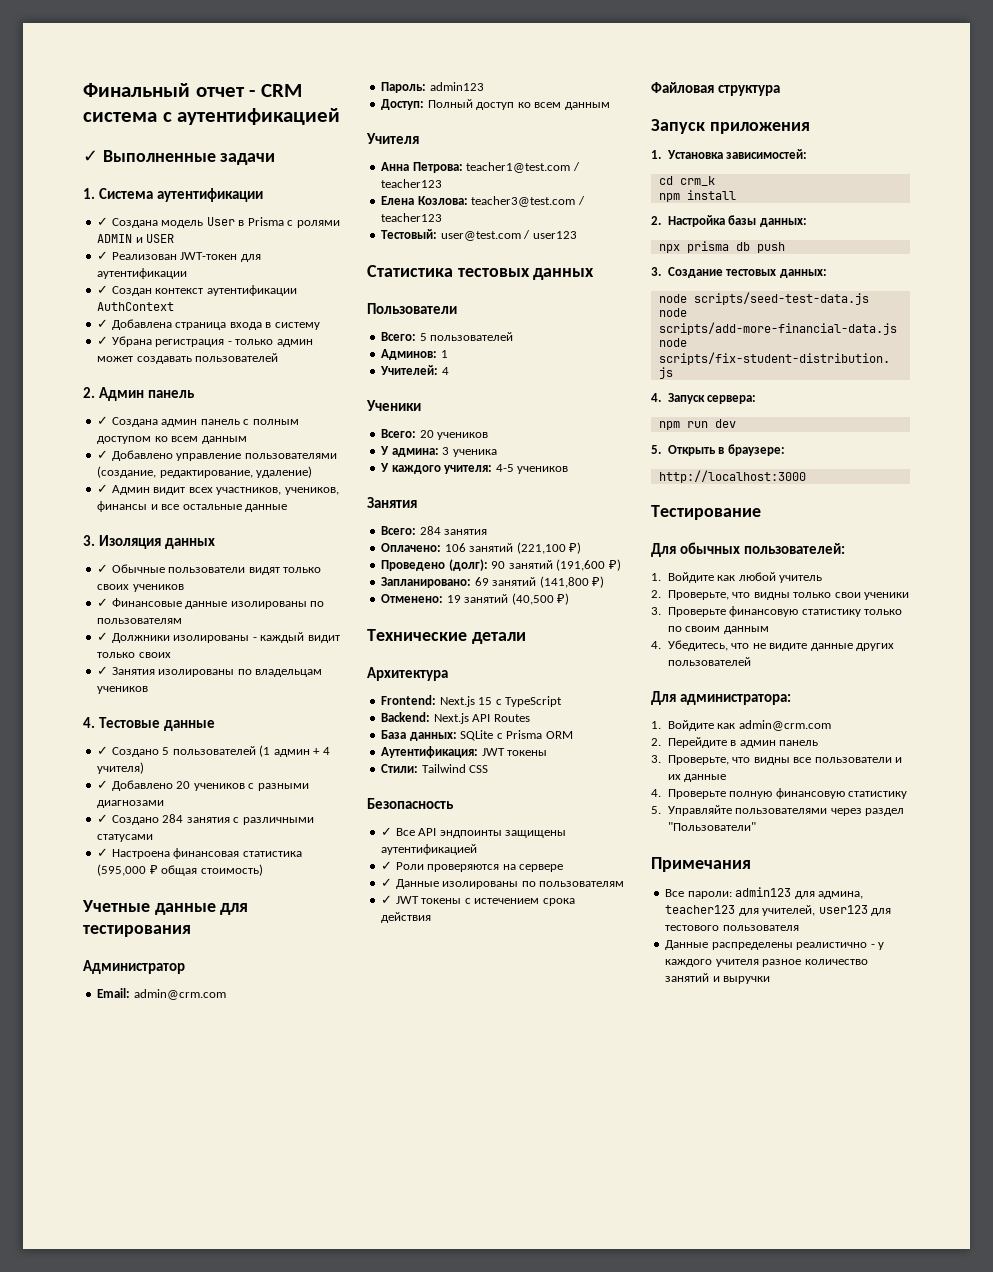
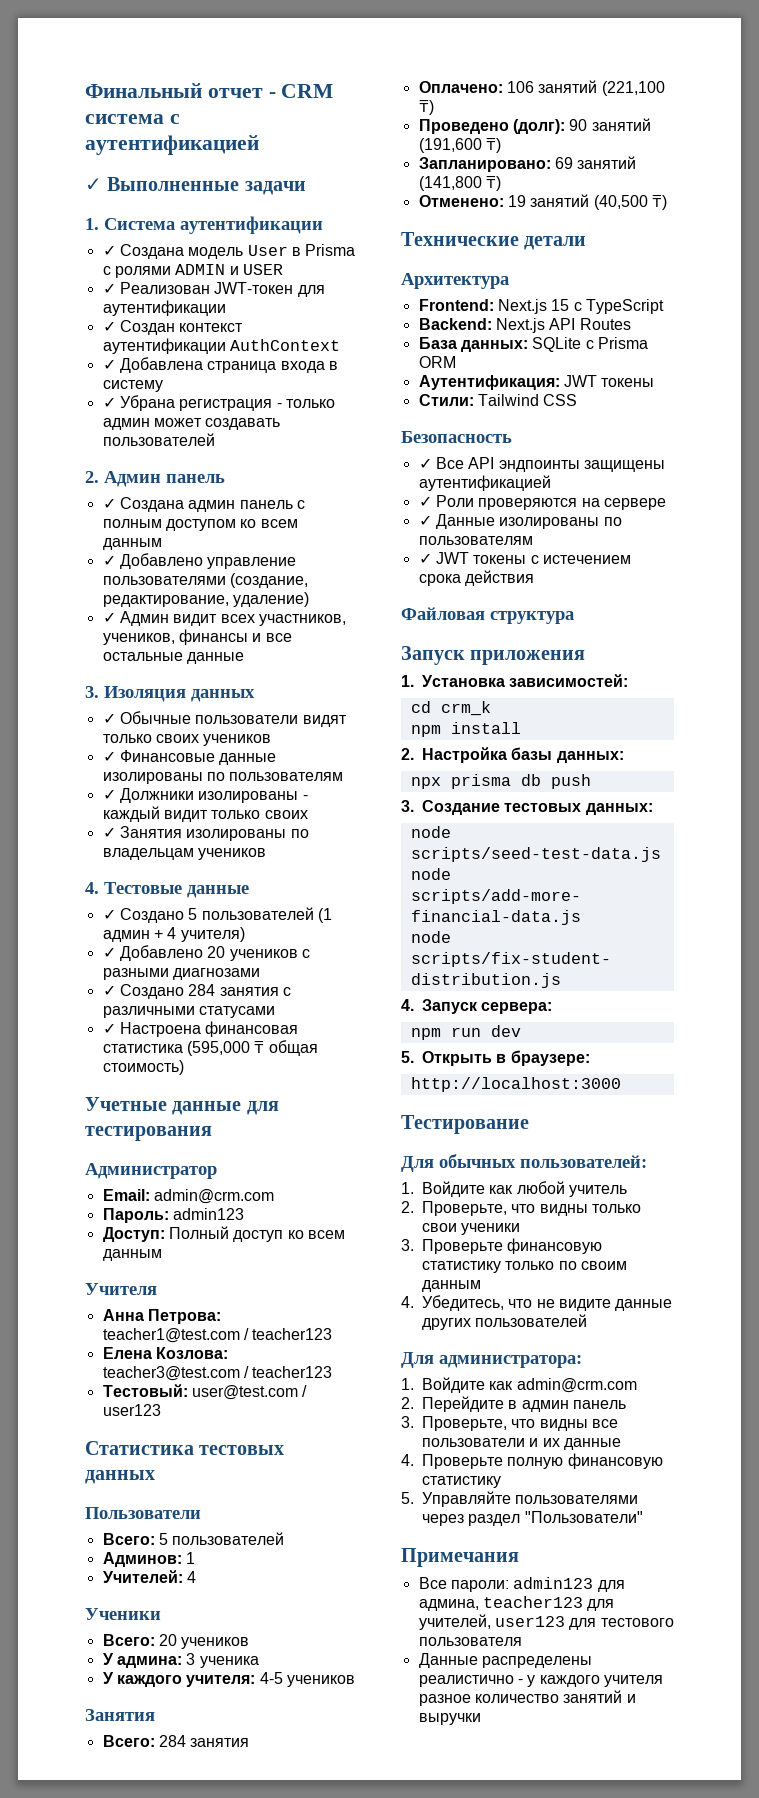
- ✓ Настроена финансовая статистика (595,000 ₽ общая стоимость)
+ ✓ Настроена финансовая статистика (595,000 ₸ общая стоимость)
- Оплачено: 106 занятий (221,100 ₽)
+ Оплачено: 106 занятий (221,100 ₸)
- Проведено (долг): 90 занятий (191,600 ₽)
+ Проведено (долг): 90 занятий (191,600 ₸)
- Запланировано: 69 занятий (141,800 ₽)
+ Запланировано: 69 занятий (141,800 ₸)
- Отменено: 19 занятий (40,500 ₽)
+ Отменено: 19 занятий (40,500 ₸)

